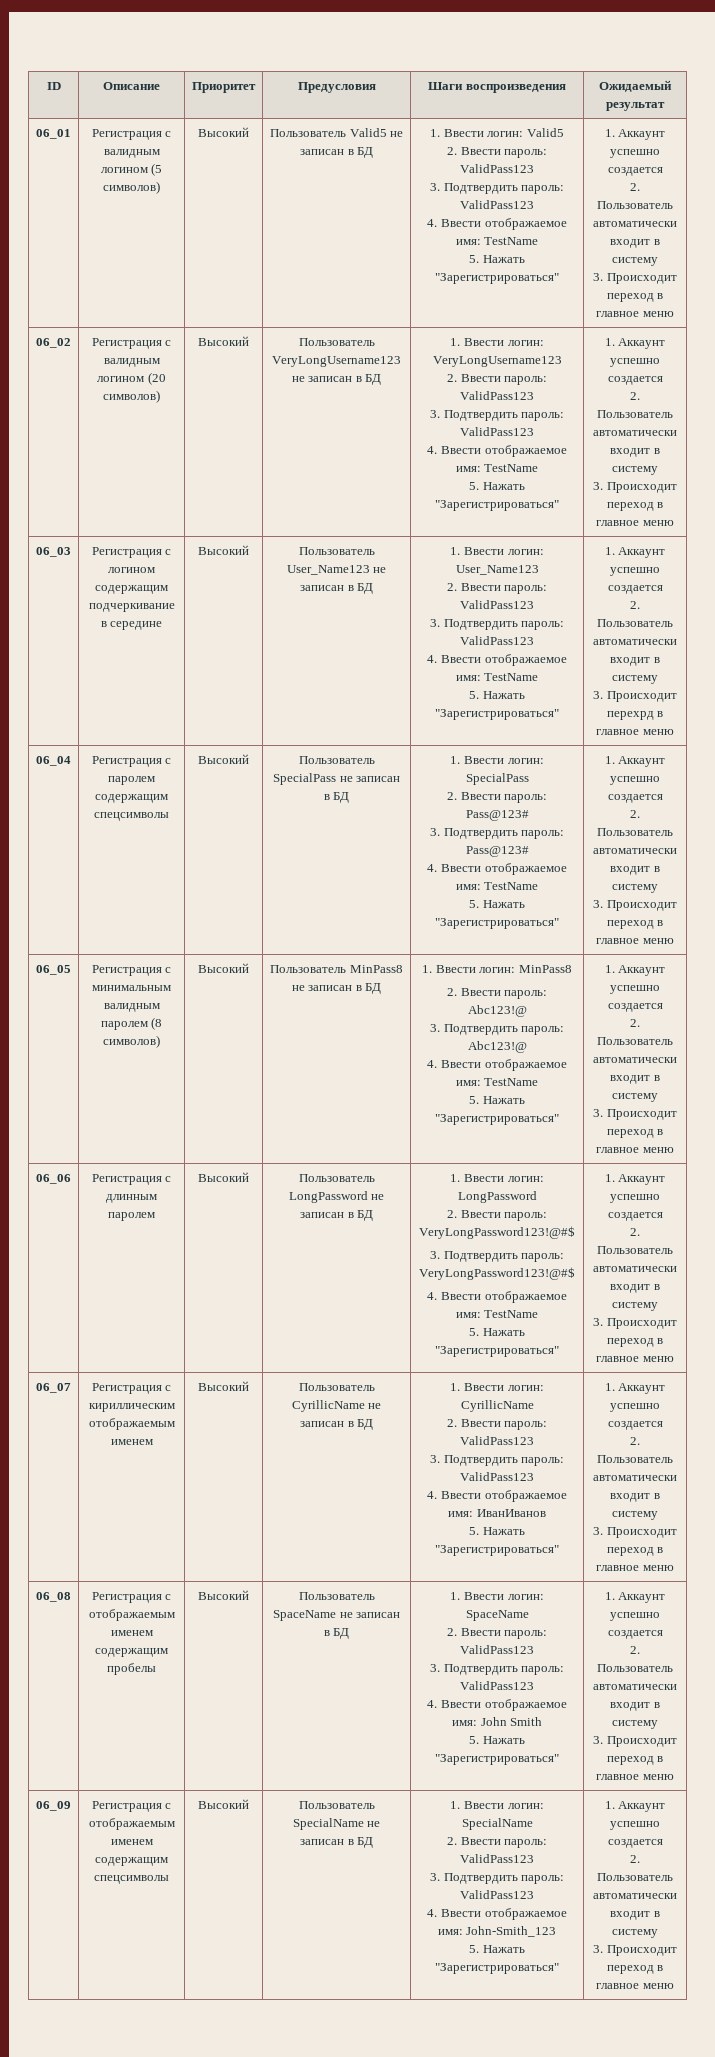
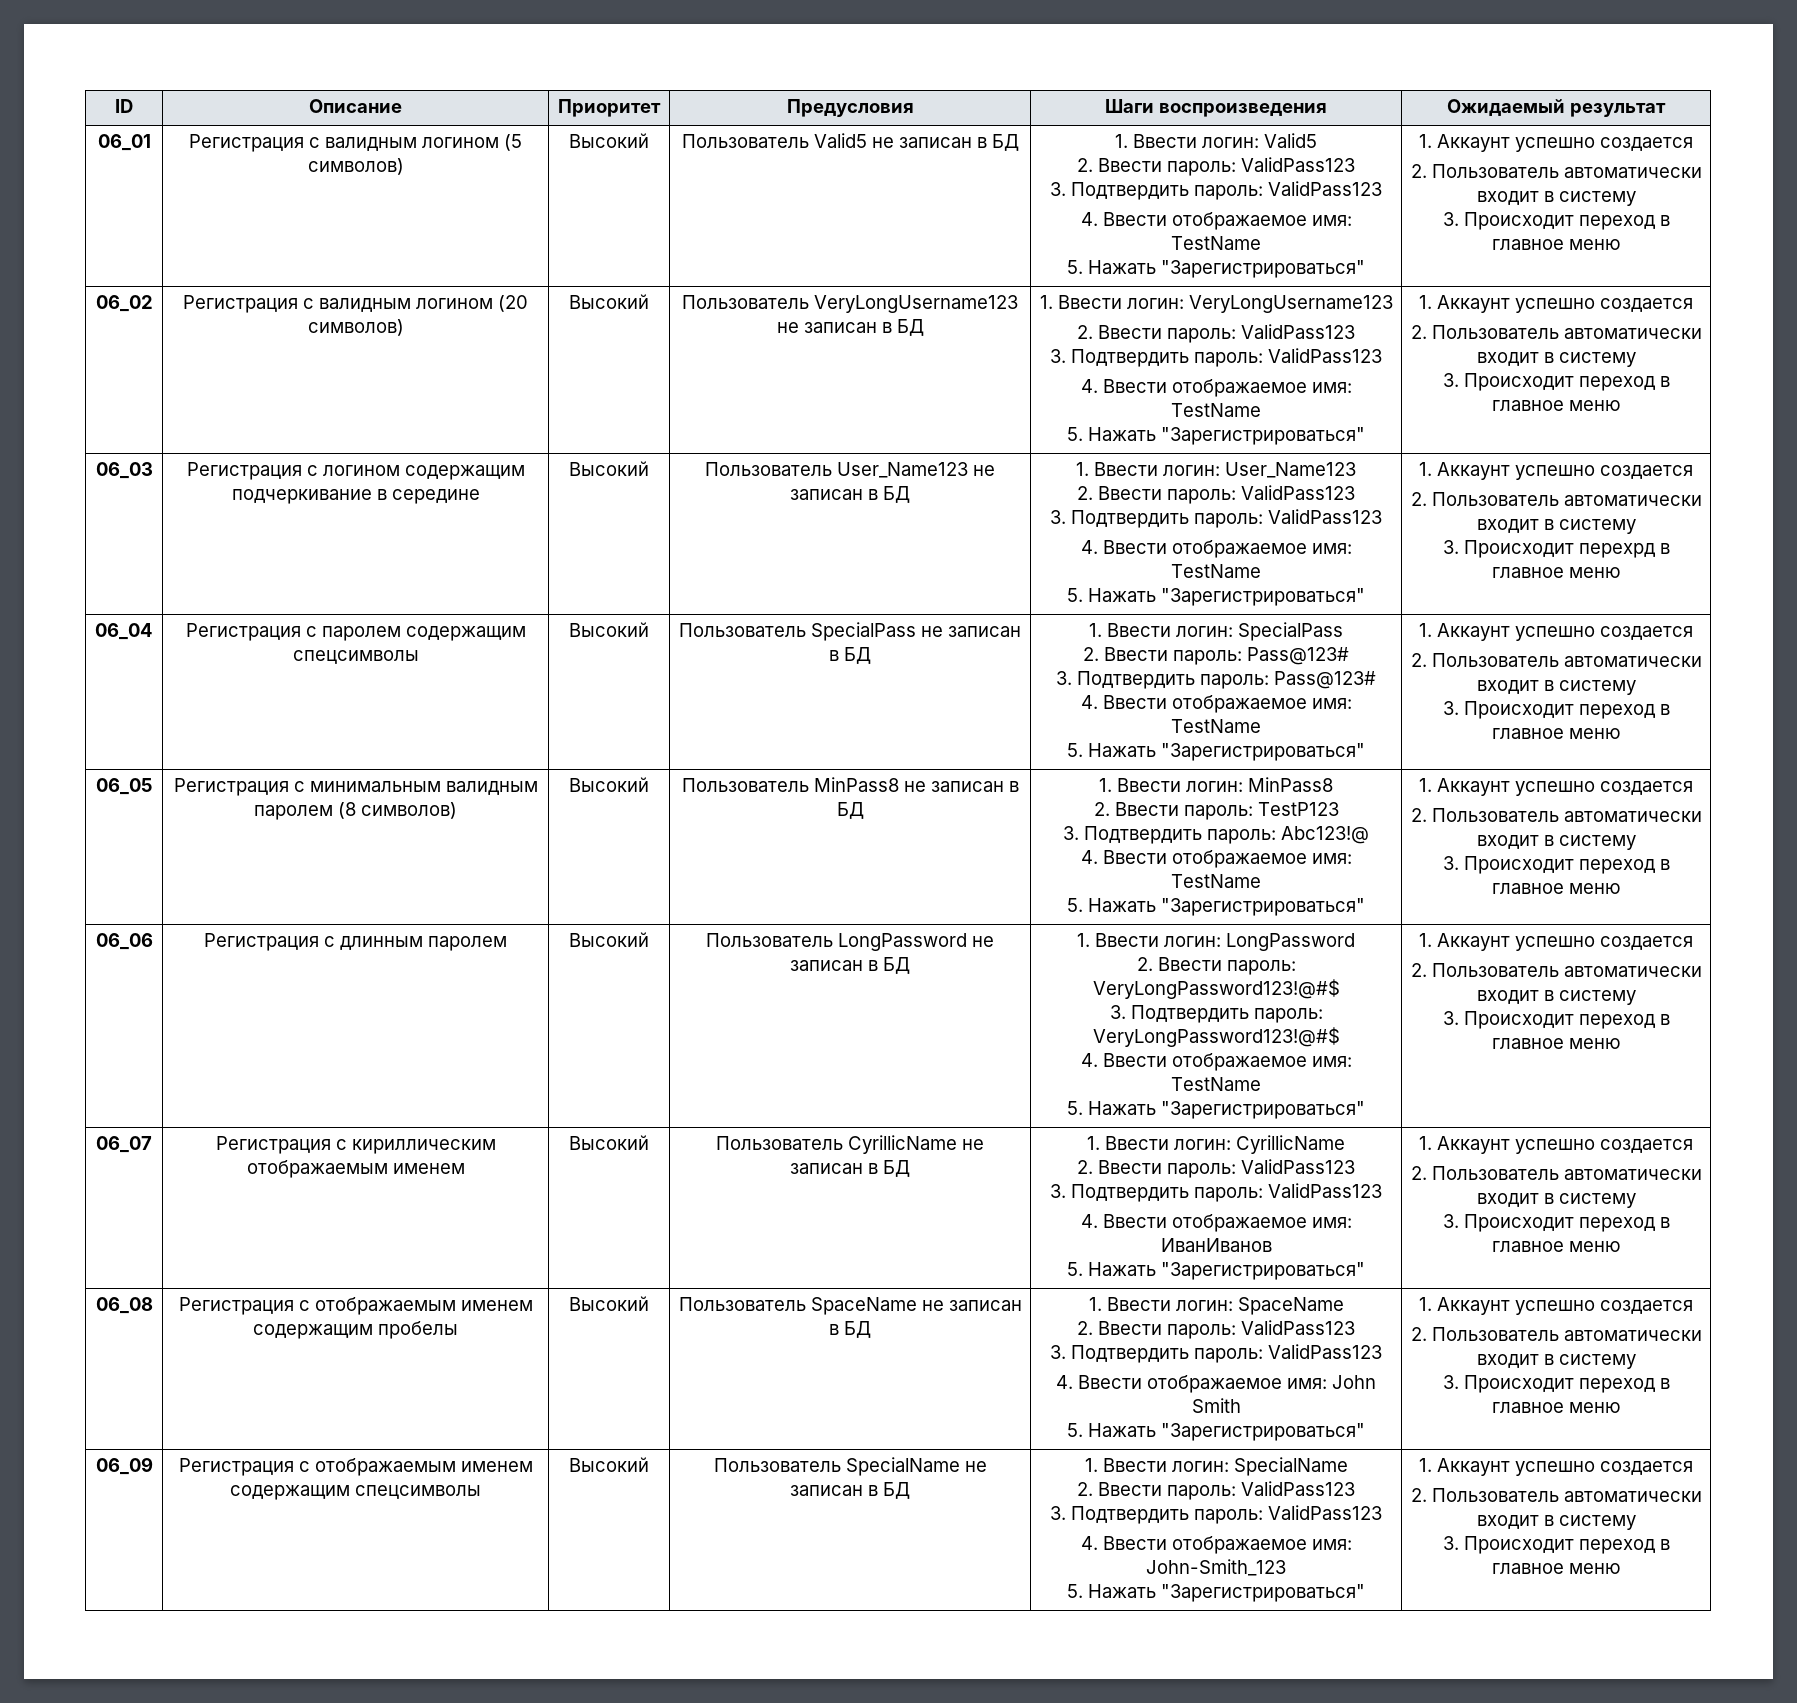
- 2. Ввести пароль: Abc123!@
+ 2. Ввести пароль: TestP123

